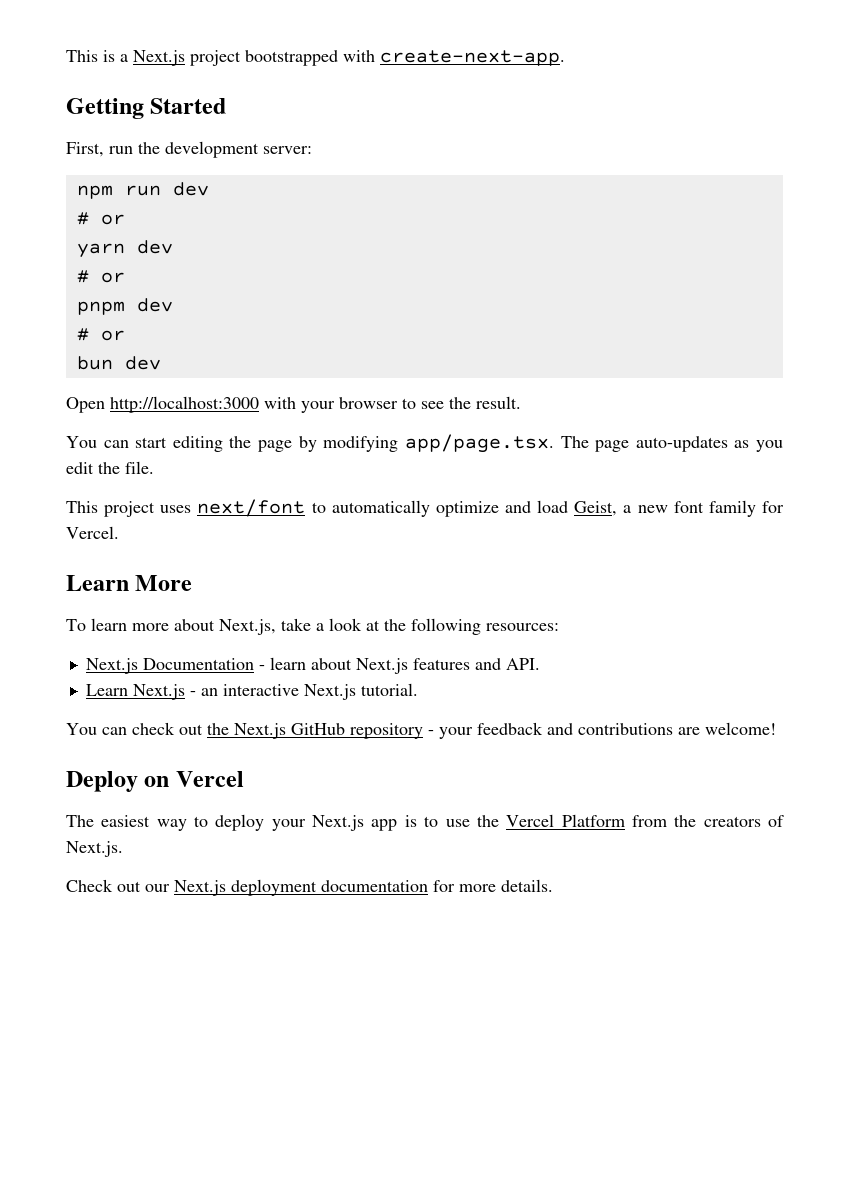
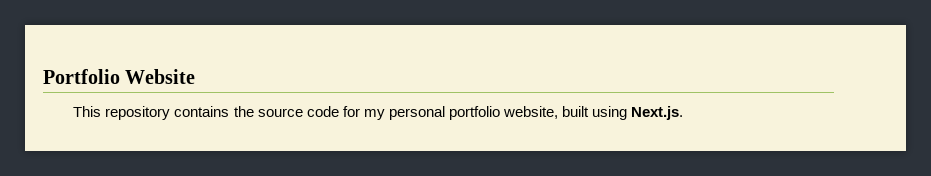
- This is a Next.js project bootstrapped with create-next-app.
- Getting Started
- First, run the development server:
- npm run dev
- # or
- yarn dev
- # or
- pnpm dev
- # or
- bun dev
- Open http://localhost:3000 with your browser to see the result.
- You can start editing the page by modifying app/page.tsx. The page auto-updates as you edit the file.
- This project uses next/font to automatically optimize and load Geist, a new font family for Vercel.
- Learn More
- To learn more about Next.js, take a look at the following resources:
- Next.js Documentation - learn about Next.js features and API.
- Learn Next.js - an interactive Next.js tutorial.
- You can check out the Next.js GitHub repository - your feedback and contributions are welcome!
- Deploy on Vercel
- The easiest way to deploy your Next.js app is to use the Vercel Platform from the creators of Next.js.
- Check out our Next.js deployment documentation for more details.
+ Portfolio Website
+ This repository contains the source code for my personal portfolio website, built using Next.js.

